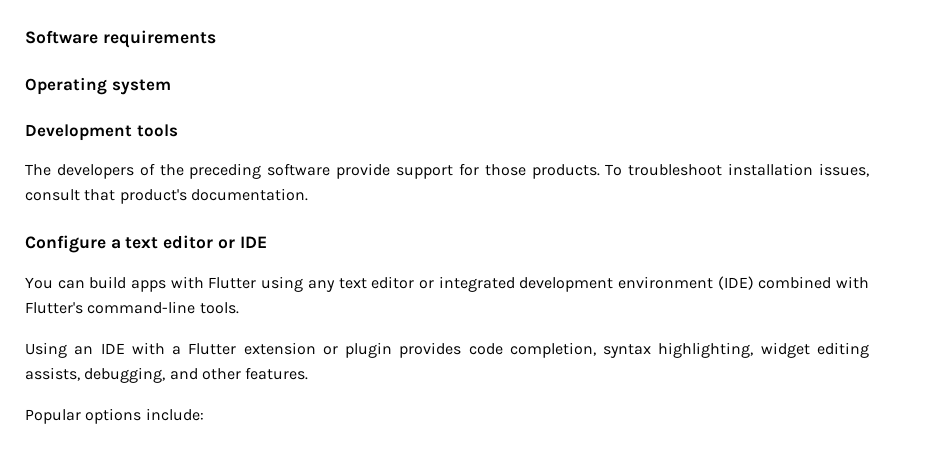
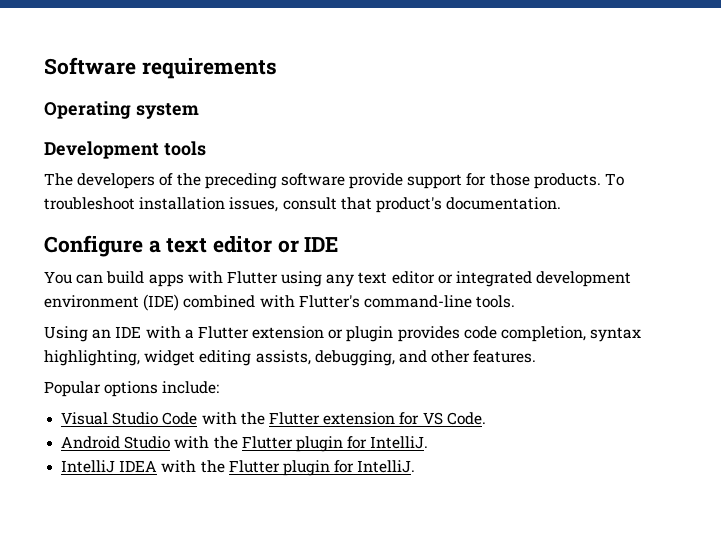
+ Visual Studio Code with the Flutter extension for VS Code.
+ Android Studio with the Flutter plugin for IntelliJ.
+ IntelliJ IDEA with the Flutter plugin for IntelliJ.

